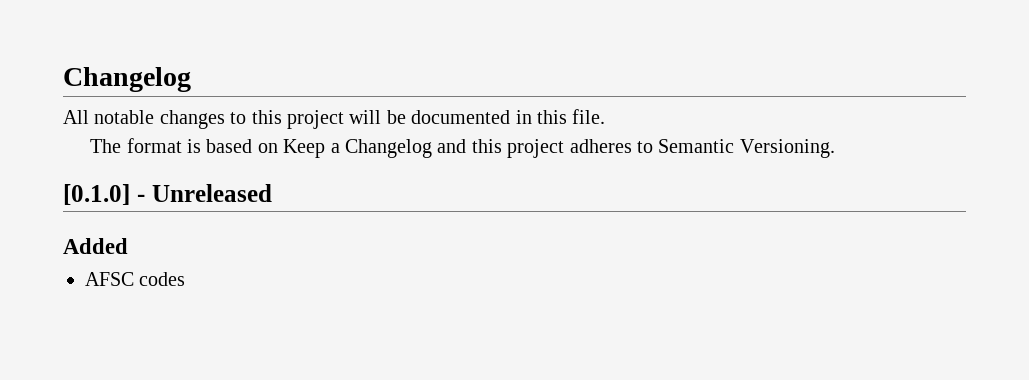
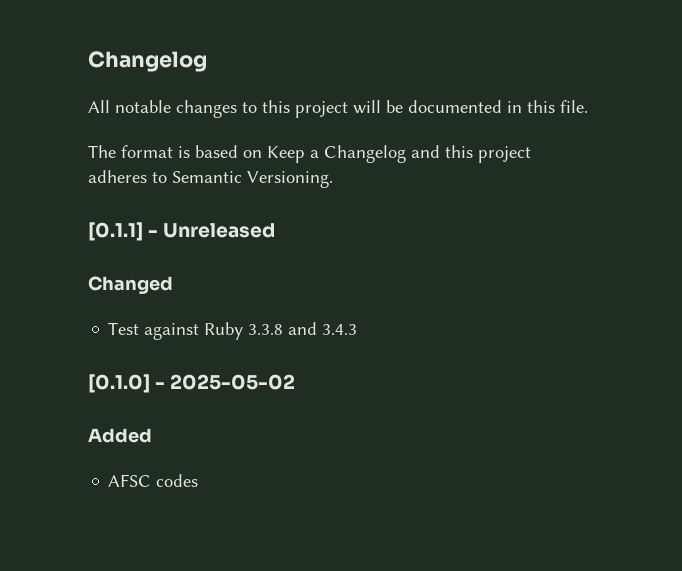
+ [0.1.1] - Unreleased
+ Changed
+ Test against Ruby 3.3.8 and 3.4.3
- [0.1.0] - Unreleased
+ [0.1.0] - 2025-05-02

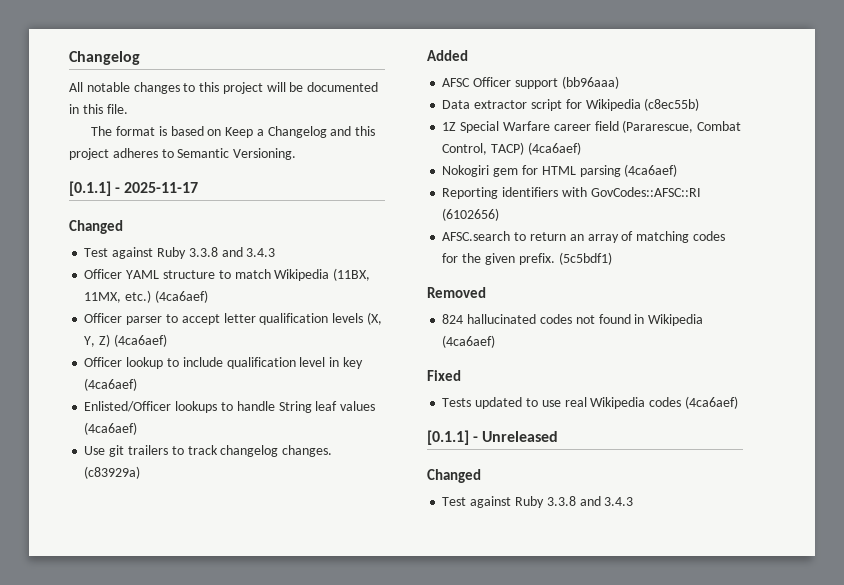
+ [0.1.1] - 2025-11-17
+ Changed
+ Test against Ruby 3.3.8 and 3.4.3
+ Officer YAML structure to match Wikipedia (11BX, 11MX, etc.) (4ca6aef)
+ Officer parser to accept letter qualification levels (X, Y, Z) (4ca6aef)
+ Officer lookup to include qualification level in key (4ca6aef)
+ Enlisted/Officer lookups to handle String leaf values (4ca6aef)
+ Use git trailers to track changelog changes. (c83929a)
+ Added
+ AFSC Officer support (bb96aaa)
+ Data extractor script for Wikipedia (c8ec55b)
+ 1Z Special Warfare career field (Pararescue, Combat Control, TACP) (4ca6aef)
+ Nokogiri gem for HTML parsing (4ca6aef)
+ Reporting identifiers with GovCodes::AFSC::RI (6102656)
+ AFSC.search to return an array of matching codes for the given prefix. (5c5bdf1)
+ Removed
+ 824 hallucinated codes not found in Wikipedia (4ca6aef)
+ Fixed
+ Tests updated to use real Wikipedia codes (4ca6aef)
- [0.1.0] - 2025-05-02
- Added
- AFSC codes

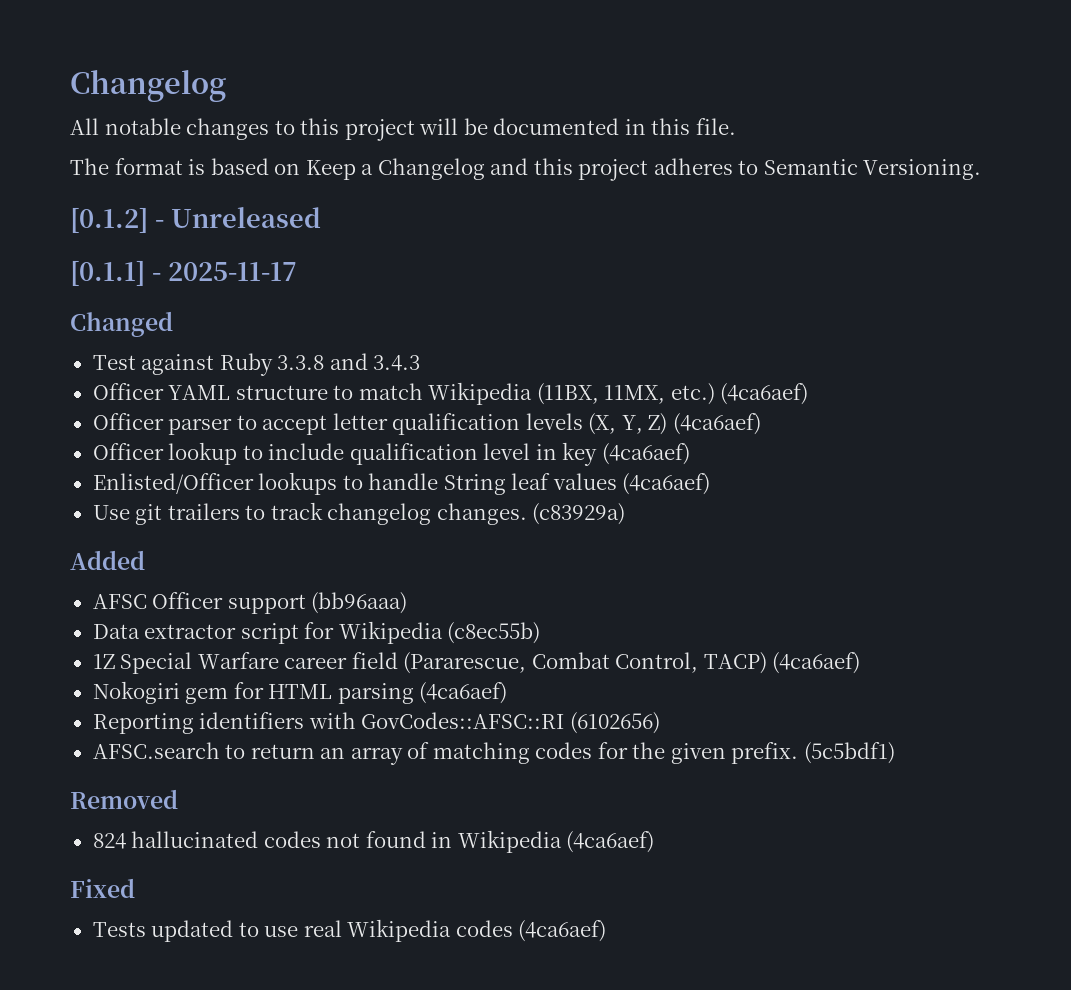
+ [0.1.2] - Unreleased
- [0.1.1] - Unreleased
- Changed
- Test against Ruby 3.3.8 and 3.4.3

